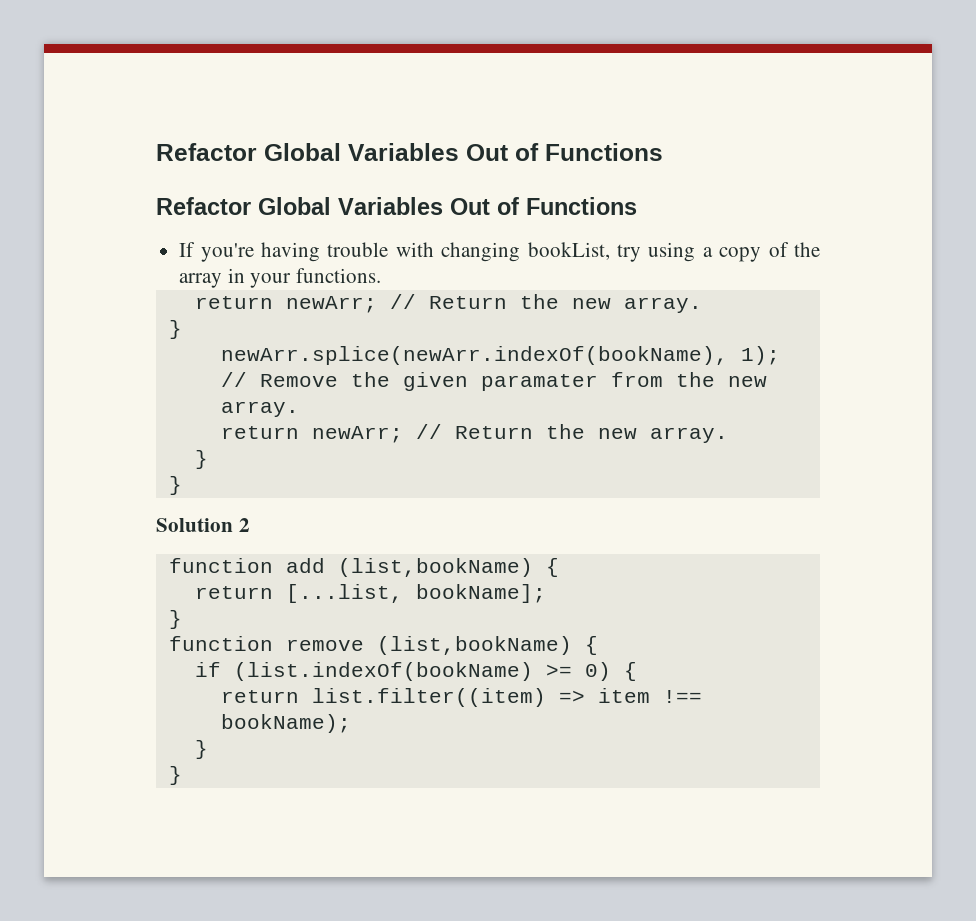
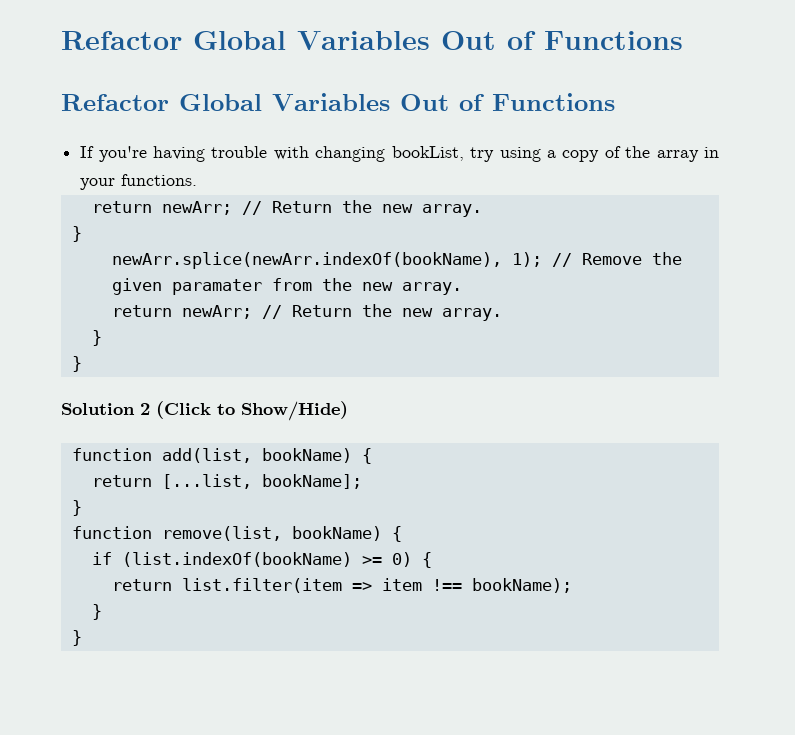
- Solution 2
- function add (list,bookName) {
+ Solution 2 (Click to Show/Hide)
+ function add(list, bookName) {
- function remove (list,bookName) {
+ function remove(list, bookName) {
- return list.filter((item) => item !== bookName);
+ return list.filter(item => item !== bookName);

